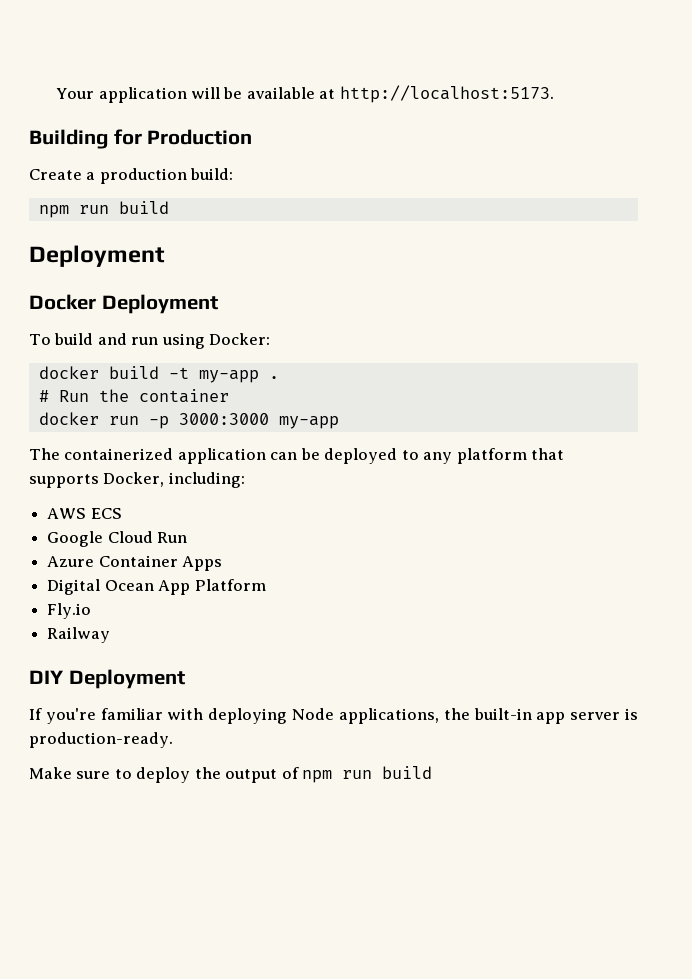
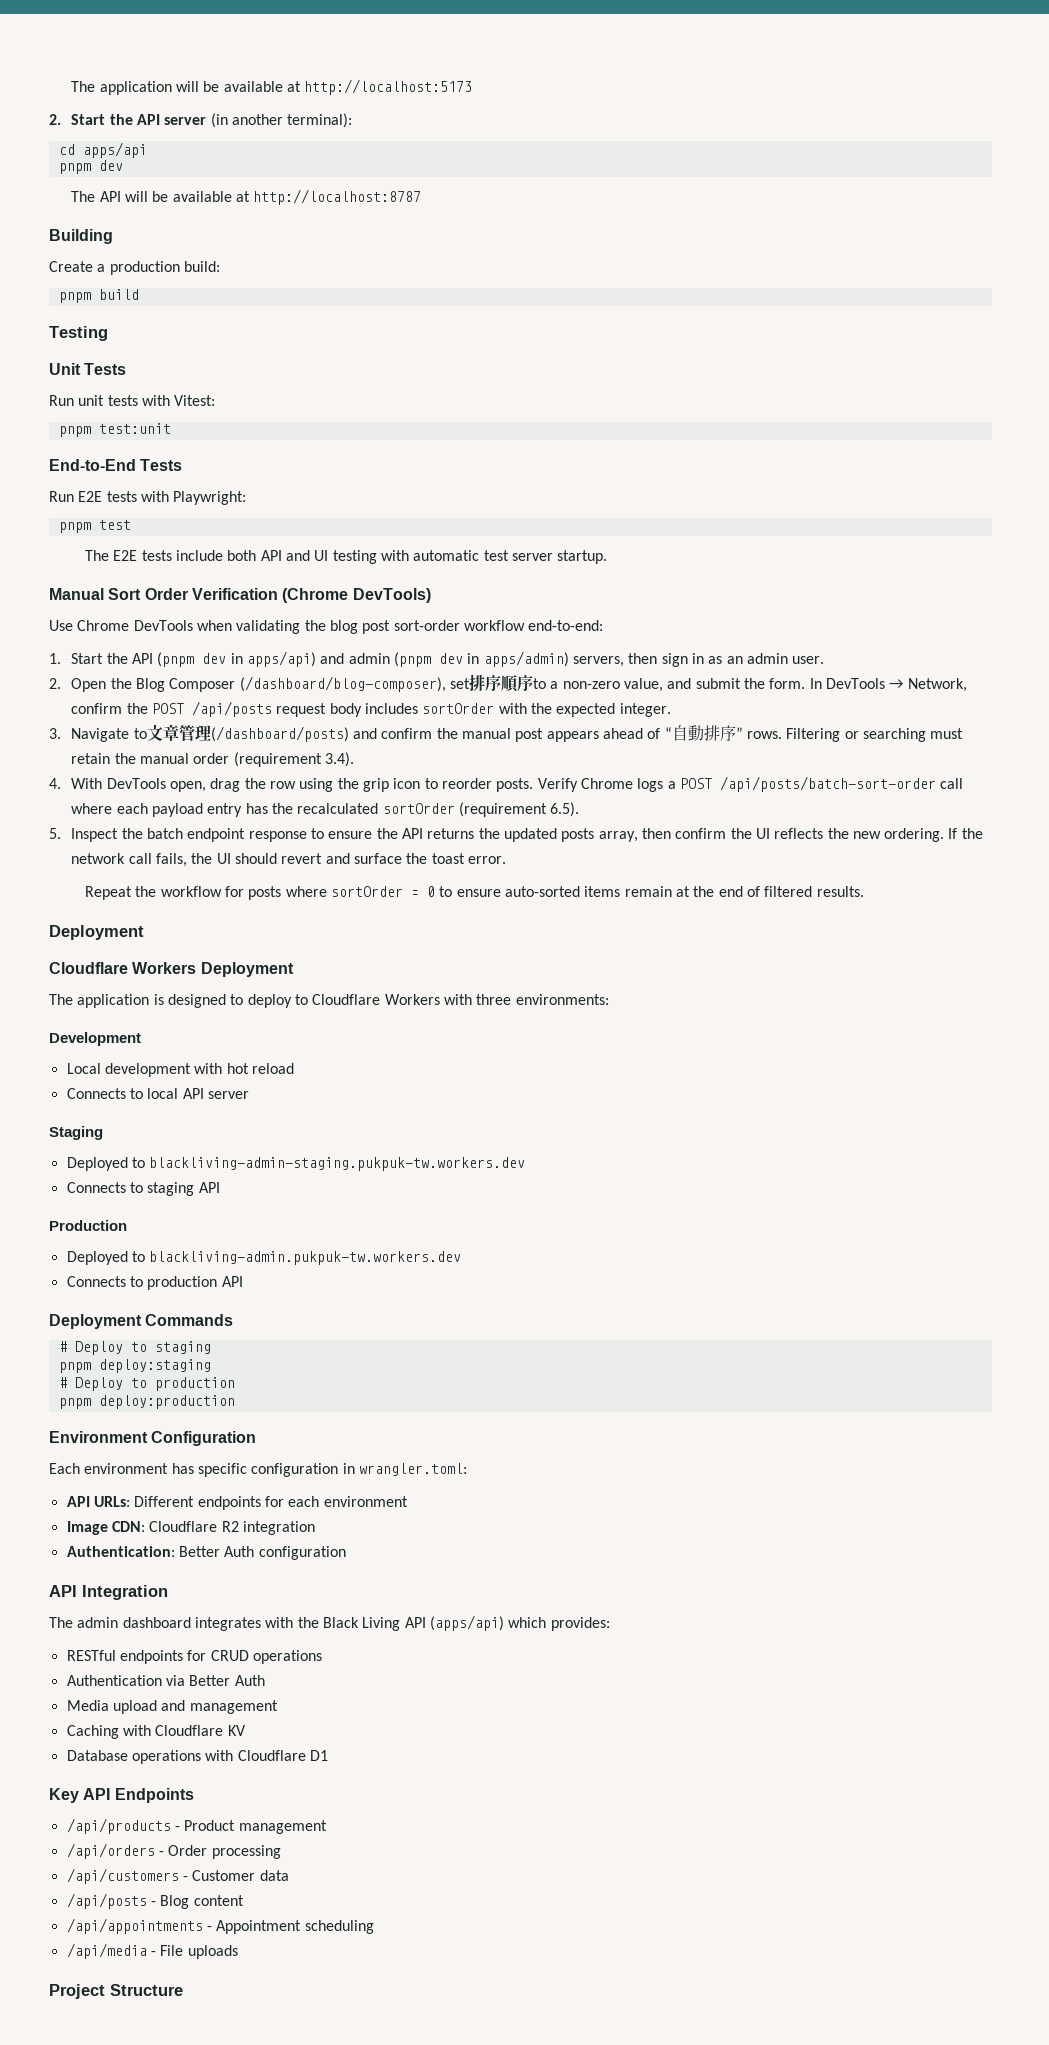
- Your application will be available at http://localhost:5173.
+ The application will be available at http://localhost:5173
+ 2. Start the API server (in another terminal):
+ cd apps/api
+ pnpm dev
+ The API will be available at http://localhost:8787
- Building for Production
+ Building
  Create a production build:
- npm run build
+ pnpm build
+ Testing
+ Unit Tests
+ Run unit tests with Vitest:
+ pnpm test:unit
+ End-to-End Tests
+ Run E2E tests with Playwright:
+ pnpm test
+ The E2E tests include both API and UI testing with automatic test server startup.
+ Manual Sort Order Verification (Chrome DevTools)
+ Use Chrome DevTools when validating the blog post sort-order workflow end-to-end:
+ 1. Start the API (pnpm dev in apps/api) and admin (pnpm dev in apps/admin) servers, then sign in as an admin user.
+ 2. Open the Blog Composer (/dashboard/blog-composer), set排序順序to a non-zero value, and submit the form. In DevTools → Network, confirm the POST /api/posts request body includes sortOrder with the expected integer.
+ 3. Navigate to文章管理(/dashboard/posts) and confirm the manual post appears ahead of “自動排序” rows. Filtering or searching must retain the manual order (requirement 3.4).
+ 4. With DevTools open, drag the row using the grip icon to reorder posts. Verify Chrome logs a POST /api/posts/batch-sort-order call where each payload entry has the recalculated sortOrder (requirement 6.5).
+ 5. Inspect the batch endpoint response to ensure the API returns the updated posts array, then confirm the UI reflects the new ordering. If the network call fails, the UI should revert and surface the toast error.
+ Repeat the workflow for posts where sortOrder = 0 to ensure auto-sorted items remain at the end of filtered results.
  Deployment
- Docker Deployment
- To build and run using Docker:
- docker build -t my-app .
- # Run the container
- docker run -p 3000:3000 my-app
- The containerized application can be deployed to any platform that supports Docker, including:
- AWS ECS
- Google Cloud Run
- Azure Container Apps
- Digital Ocean App Platform
- Fly.io
- Railway
- DIY Deployment
- If you're familiar with deploying Node applications, the built-in app server is production-ready.
- Make sure to deploy the output of npm run build
+ Cloudflare Workers Deployment
+ The application is designed to deploy to Cloudflare Workers with three environments:
+ Development
+ Local development with hot reload
+ Connects to local API server
+ Staging
+ Deployed to blackliving-admin-staging.pukpuk-tw.workers.dev
+ Connects to staging API
+ Production
+ Deployed to blackliving-admin.pukpuk-tw.workers.dev
+ Connects to production API
+ Deployment Commands
+ # Deploy to staging
+ pnpm deploy:staging
+ # Deploy to production
+ pnpm deploy:production
+ Environment Configuration
+ Each environment has specific configuration in wrangler.toml:
+ API URLs: Different endpoints for each environment
+ Image CDN: Cloudflare R2 integration
+ Authentication: Better Auth configuration
+ API Integration
+ The admin dashboard integrates with the Black Living API (apps/api) which provides:
+ RESTful endpoints for CRUD operations
+ Authentication via Better Auth
+ Media upload and management
+ Caching with Cloudflare KV
+ Database operations with Cloudflare D1
+ Key API Endpoints
+ /api/products - Product management
+ /api/orders - Order processing
+ /api/customers - Customer data
+ /api/posts - Blog content
+ /api/appointments - Appointment scheduling
+ /api/media - File uploads
+ Project Structure

